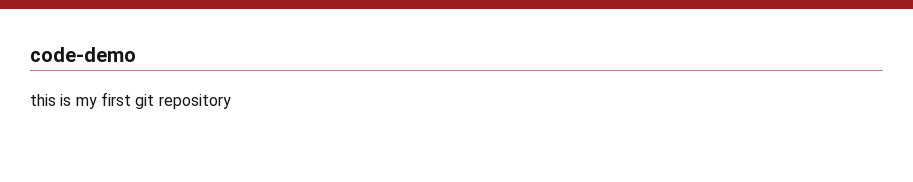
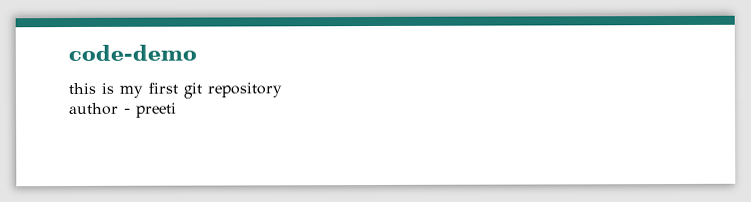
+ author - preeti

